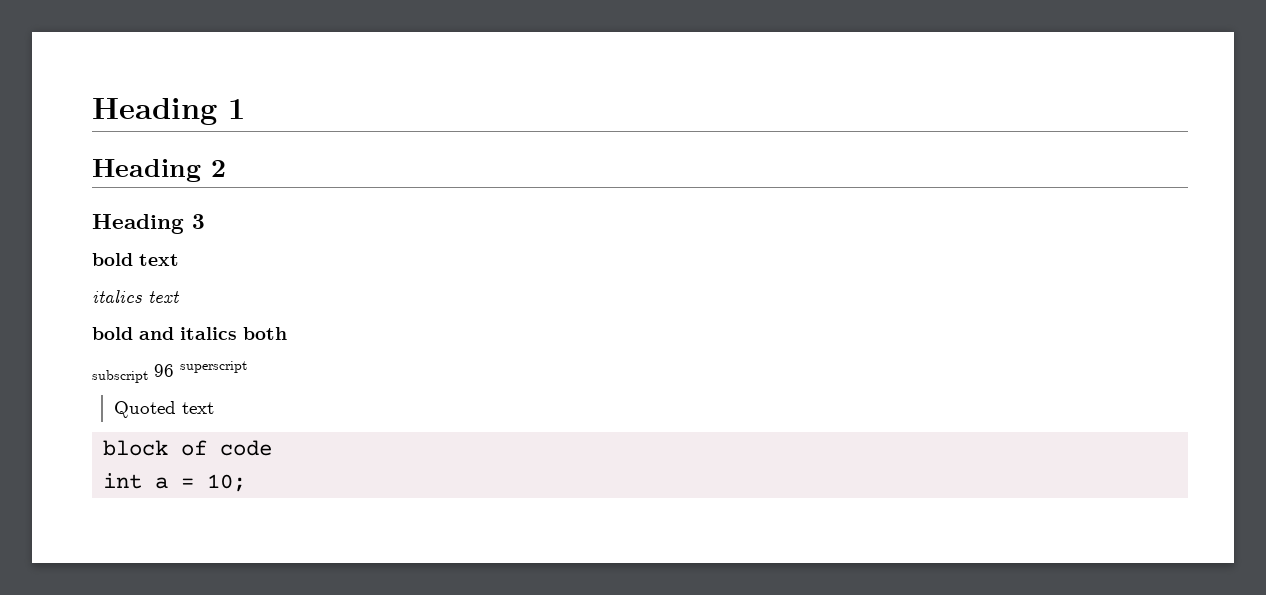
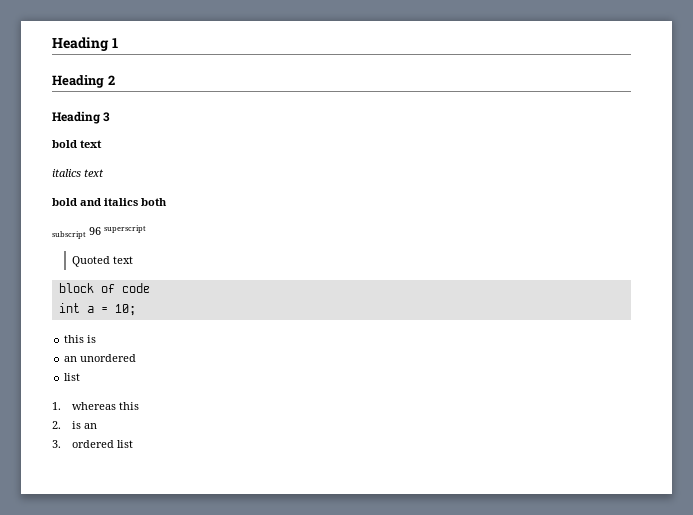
+ this is
+ an unordered
+ list
+ 1. whereas this
+ 2. is an
+ 3. ordered list

